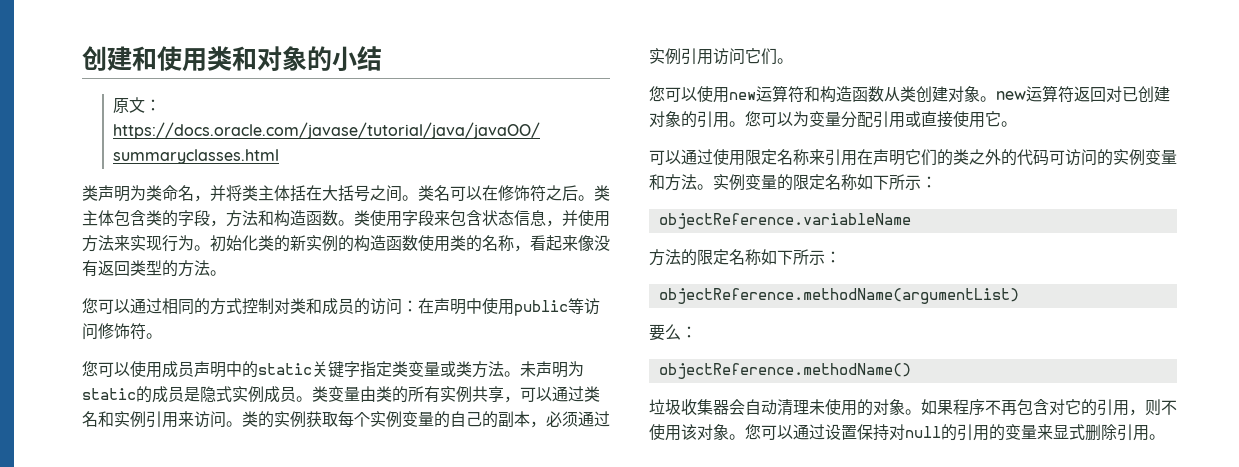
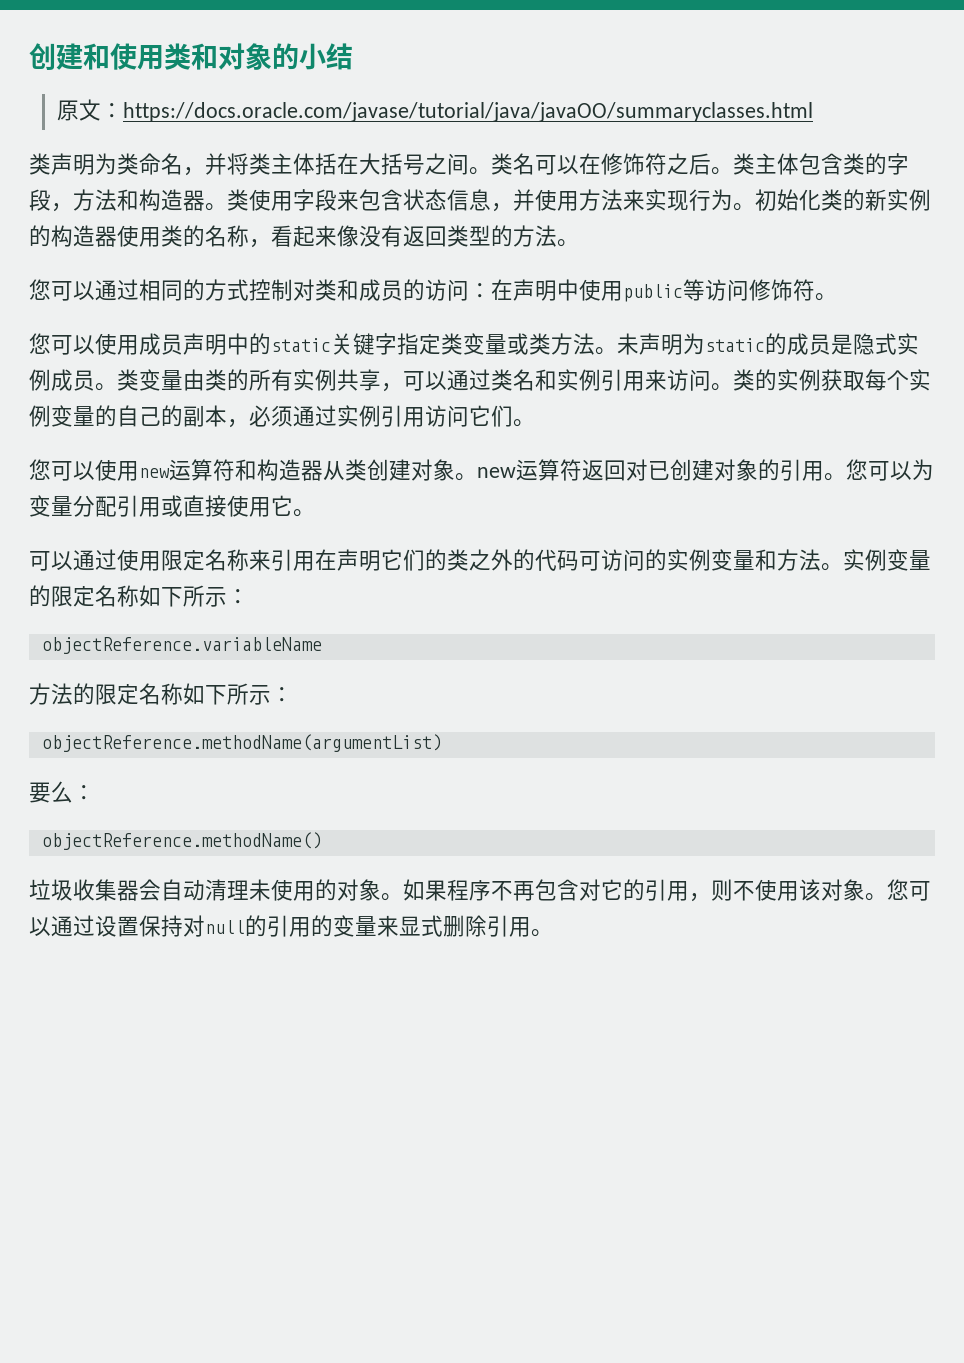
- 类主体包含类的字段，方法和构造函数。
+ 类主体包含类的字段，方法和构造器。
- 初始化类的新实例的构造函数使用类的名称，看起来像没有返回类型的方法。
+ 初始化类的新实例的构造器使用类的名称，看起来像没有返回类型的方法。
- 您可以使用new运算符和构造函数从类创建对象。new运算符返回对已创建对象的引用。
+ 您可以使用new运算符和构造器从类创建对象。new运算符返回对已创建对象的引用。

